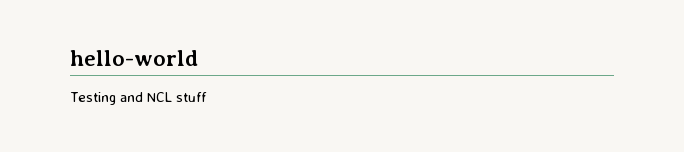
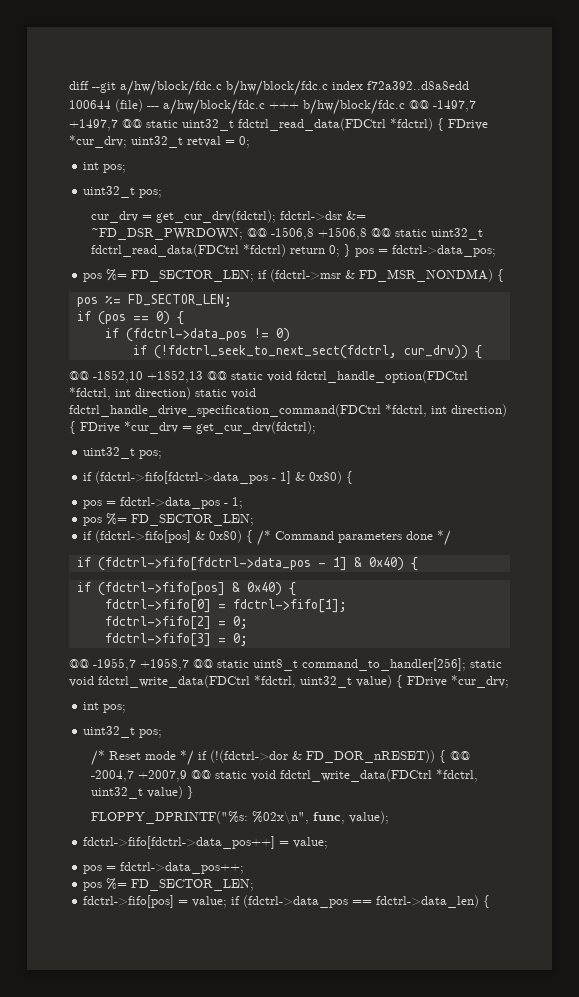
- hello-world
- Testing and NCL stuff
+ diff --git a/hw/block/fdc.c b/hw/block/fdc.c index f72a392..d8a8edd 100644 (file) --- a/hw/block/fdc.c +++ b/hw/block/fdc.c @@ -1497,7 +1497,7 @@ static uint32_t fdctrl_read_data(FDCtrl *fdctrl) { FDrive *cur_drv; uint32_t retval = 0;
+ int pos;
+ uint32_t pos;
+ cur_drv = get_cur_drv(fdctrl); fdctrl->dsr &= ~FD_DSR_PWRDOWN; @@ -1506,8 +1506,8 @@ static uint32_t fdctrl_read_data(FDCtrl *fdctrl) return 0; } pos = fdctrl->data_pos;
+ pos %= FD_SECTOR_LEN; if (fdctrl->msr & FD_MSR_NONDMA) {
+ pos %= FD_SECTOR_LEN;
+ if (pos == 0) {
+ if (fdctrl->data_pos != 0)
+ if (!fdctrl_seek_to_next_sect(fdctrl, cur_drv)) {
+ @@ -1852,10 +1852,13 @@ static void fdctrl_handle_option(FDCtrl *fdctrl, int direction) static void fdctrl_handle_drive_specification_command(FDCtrl *fdctrl, int direction) { FDrive *cur_drv = get_cur_drv(fdctrl);
+ uint32_t pos;
+ if (fdctrl->fifo[fdctrl->data_pos - 1] & 0x80) {
+ pos = fdctrl->data_pos - 1;
+ pos %= FD_SECTOR_LEN;
+ if (fdctrl->fifo[pos] & 0x80) { /* Command parameters done */
+ if (fdctrl->fifo[fdctrl->data_pos - 1] & 0x40) {
+ if (fdctrl->fifo[pos] & 0x40) {
+ fdctrl->fifo[0] = fdctrl->fifo[1];
+ fdctrl->fifo[2] = 0;
+ fdctrl->fifo[3] = 0;
+ @@ -1955,7 +1958,7 @@ static uint8_t command_to_handler[256]; static void fdctrl_write_data(FDCtrl *fdctrl, uint32_t value) { FDrive *cur_drv;
+ int pos;
+ uint32_t pos;
+ /* Reset mode */ if (!(fdctrl->dor & FD_DOR_nRESET)) { @@ -2004,7 +2007,9 @@ static void fdctrl_write_data(FDCtrl *fdctrl, uint32_t value) }
+ FLOPPY_DPRINTF("%s: %02x\n", func, value);
+ fdctrl->fifo[fdctrl->data_pos++] = value;
+ pos = fdctrl->data_pos++;
+ pos %= FD_SECTOR_LEN;
+ fdctrl->fifo[pos] = value; if (fdctrl->data_pos == fdctrl->data_len) {

